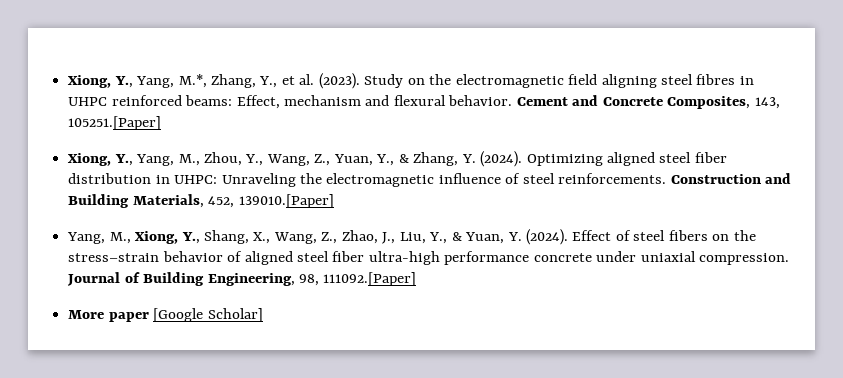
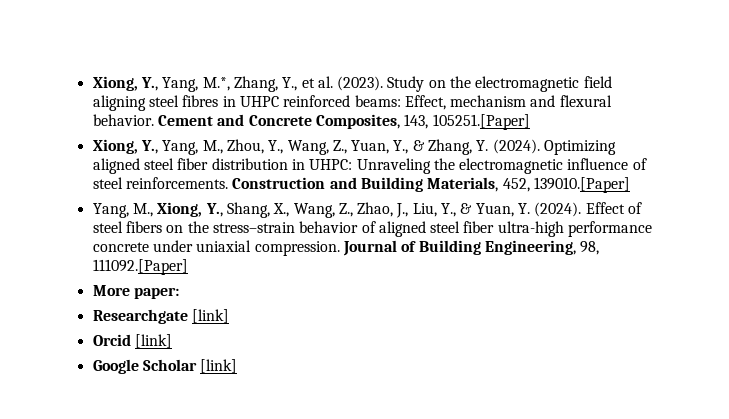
- More paper [Google Scholar]
+ More paper:
+ Researchgate [link]
+ Orcid [link]
+ Google Scholar [link]

